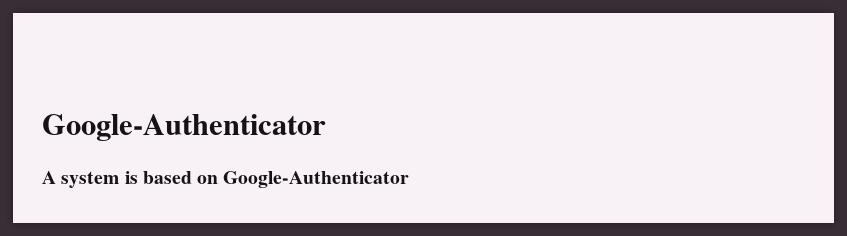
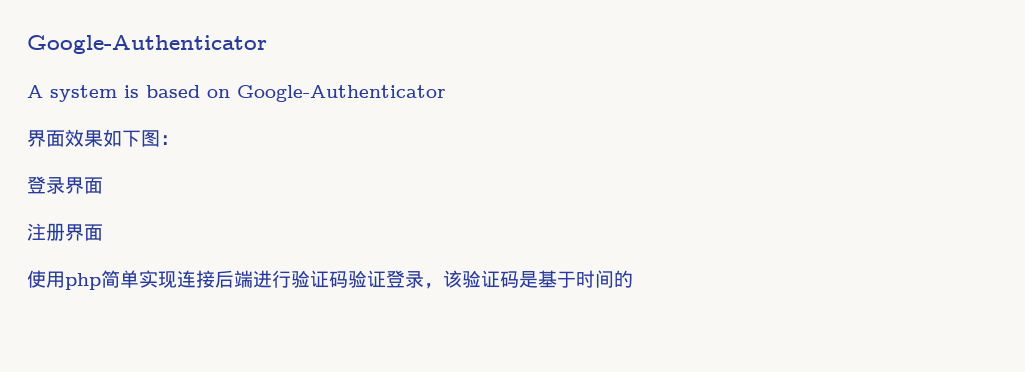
+ 界面效果如下图：
+ 登录界面
+ 注册界面
+ 使用php简单实现连接后端进行验证码验证登录，该验证码是基于时间的

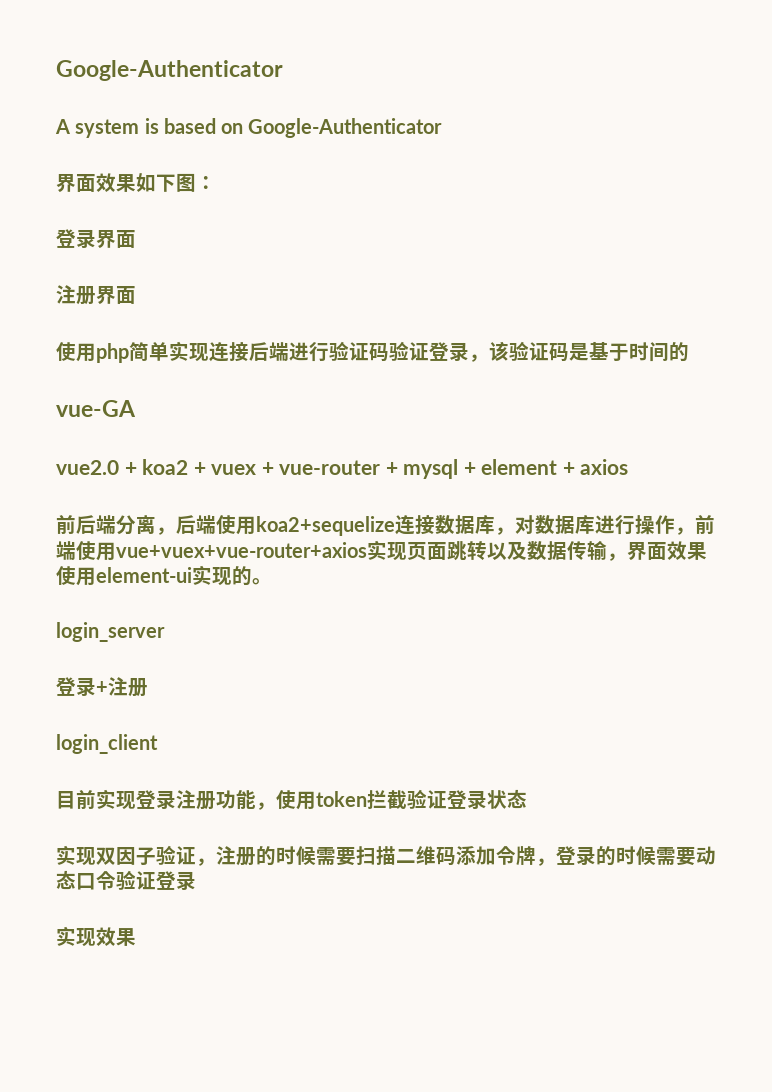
+ vue-GA
+ vue2.0 + koa2 + vuex + vue-router + mysql + element + axios
+ 前后端分离，后端使用koa2+sequelize连接数据库，对数据库进行操作，前端使用vue+vuex+vue-router+axios实现页面跳转以及数据传输，界面效果使用element-ui实现的。
+ login_server
+ 登录+注册
+ login_client
+ 目前实现登录注册功能，使用token拦截验证登录状态
+ 实现双因子验证，注册的时候需要扫描二维码添加令牌，登录的时候需要动态口令验证登录
+ 实现效果

